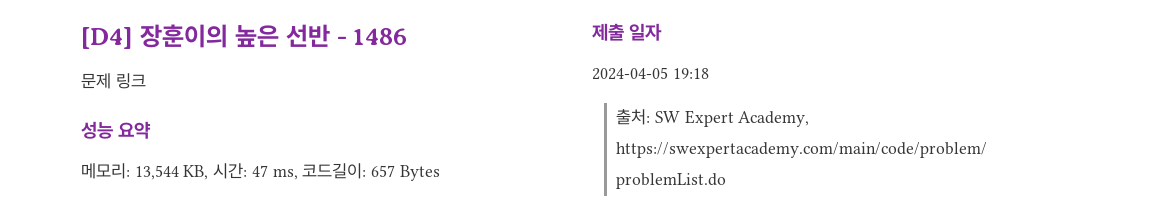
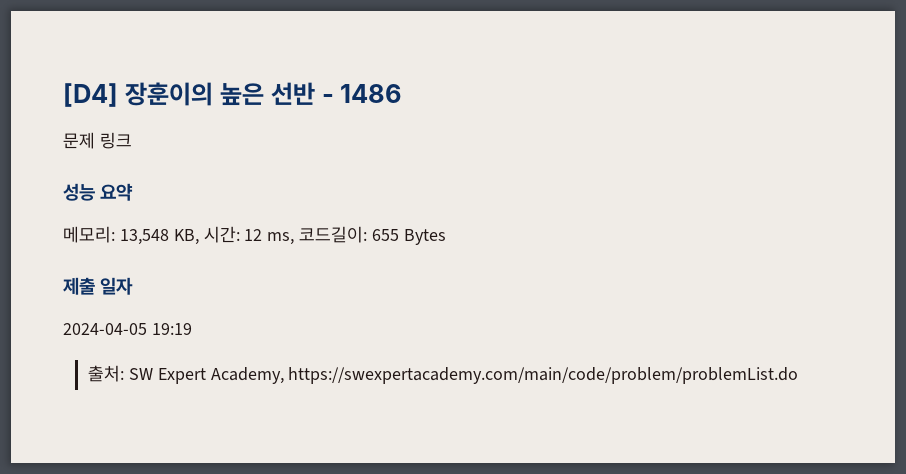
- 메모리: 13,544 KB, 시간: 47 ms, 코드길이: 657 Bytes
+ 메모리: 13,548 KB, 시간: 12 ms, 코드길이: 655 Bytes
- 2024-04-05 19:18
+ 2024-04-05 19:19

